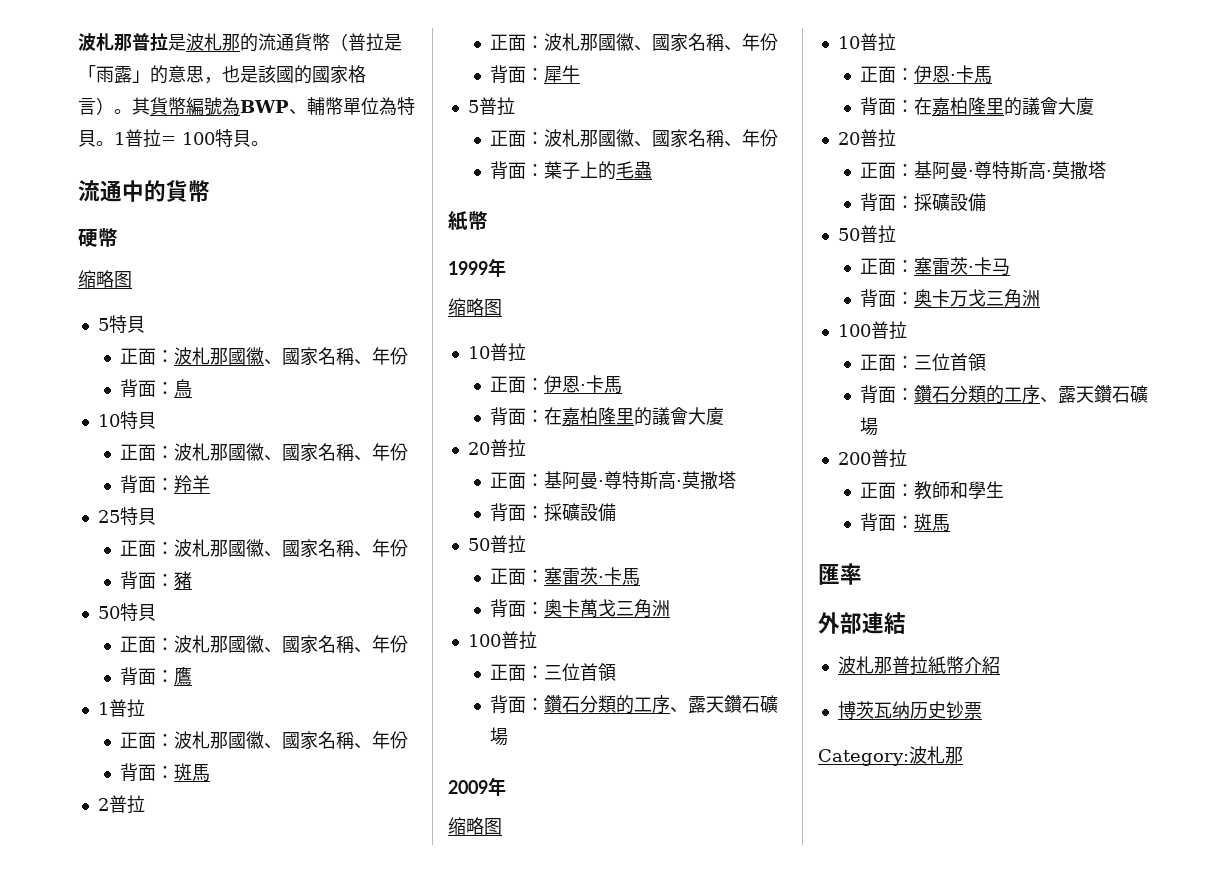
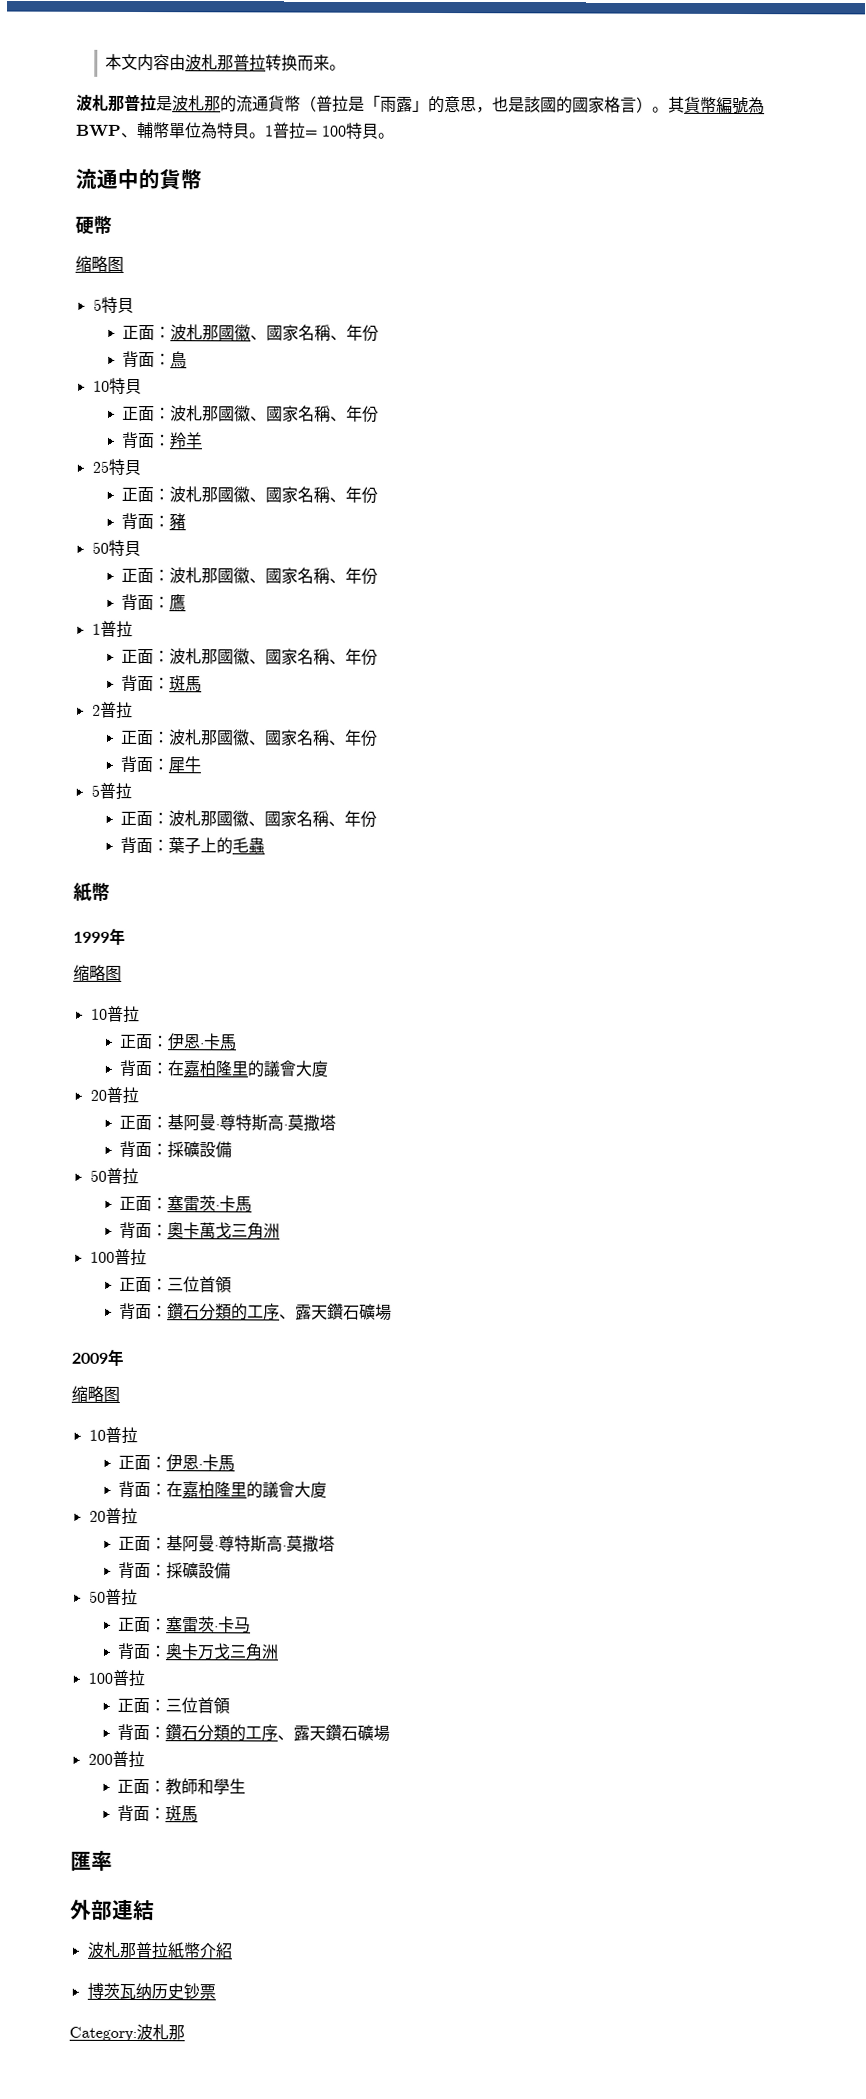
+ 本文内容由波札那普拉转换而来。

